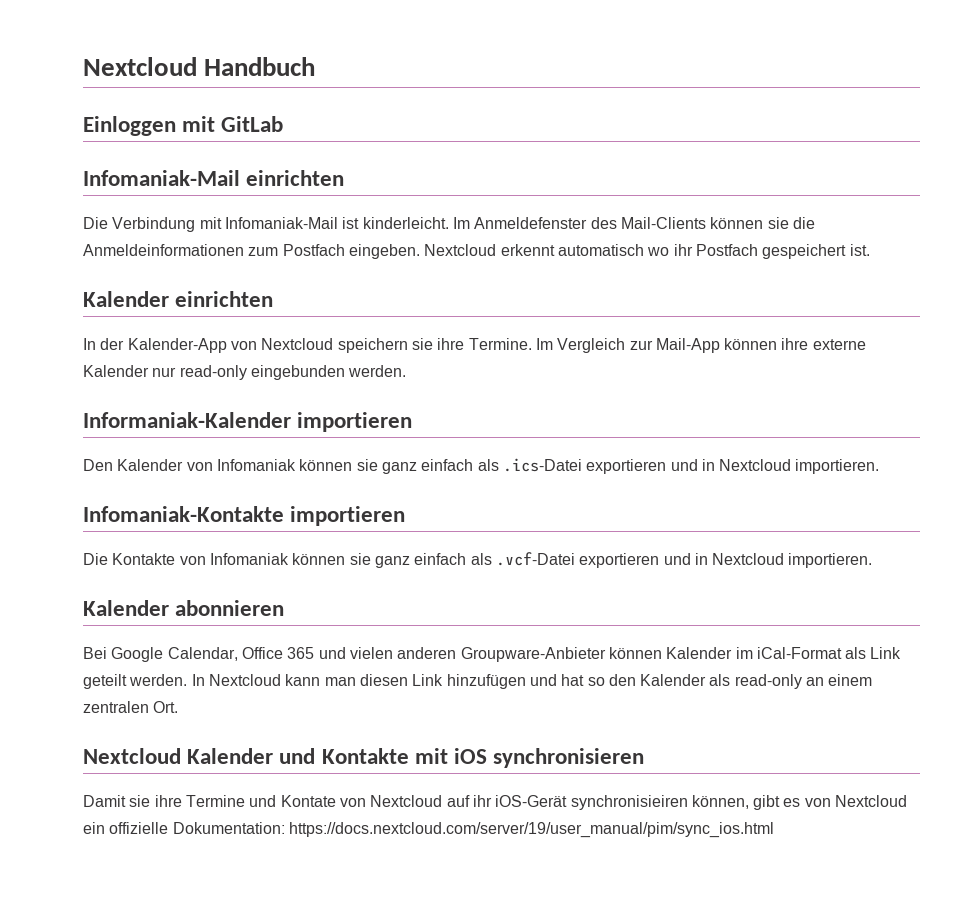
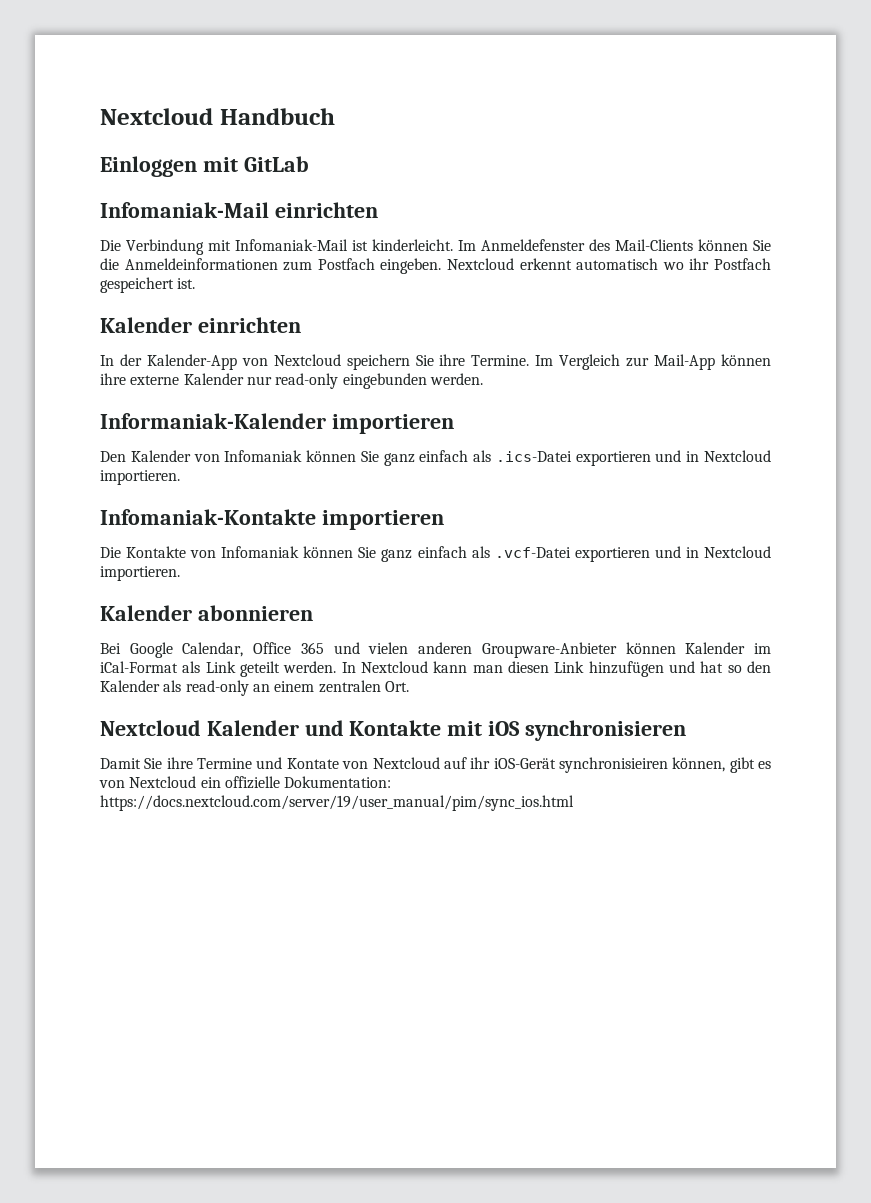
- Im Anmeldefenster des Mail-Clients können sie die Anmeldeinformationen zum Postfach eingeben.
+ Im Anmeldefenster des Mail-Clients können Sie die Anmeldeinformationen zum Postfach eingeben.
- In der Kalender-App von Nextcloud speichern sie ihre Termine.
+ In der Kalender-App von Nextcloud speichern Sie ihre Termine.
- Den Kalender von Infomaniak können sie ganz einfach als .ics-Datei exportieren und in Nextcloud importieren.
+ Den Kalender von Infomaniak können Sie ganz einfach als .ics-Datei exportieren und in Nextcloud importieren.
- Die Kontakte von Infomaniak können sie ganz einfach als .vcf-Datei exportieren und in Nextcloud importieren.
+ Die Kontakte von Infomaniak können Sie ganz einfach als .vcf-Datei exportieren und in Nextcloud importieren.
- Damit sie ihre Termine und Kontate von Nextcloud auf ihr iOS-Gerät synchronisieiren können, gibt es von Nextcloud ein offizielle Dokumentation: https://docs.nextcloud.com/server/19/user_manual/pim/sync_ios.html
+ Damit Sie ihre Termine und Kontate von Nextcloud auf ihr iOS-Gerät synchronisieiren können, gibt es von Nextcloud ein offizielle Dokumentation: https://docs.nextcloud.com/server/19/user_manual/pim/sync_ios.html

